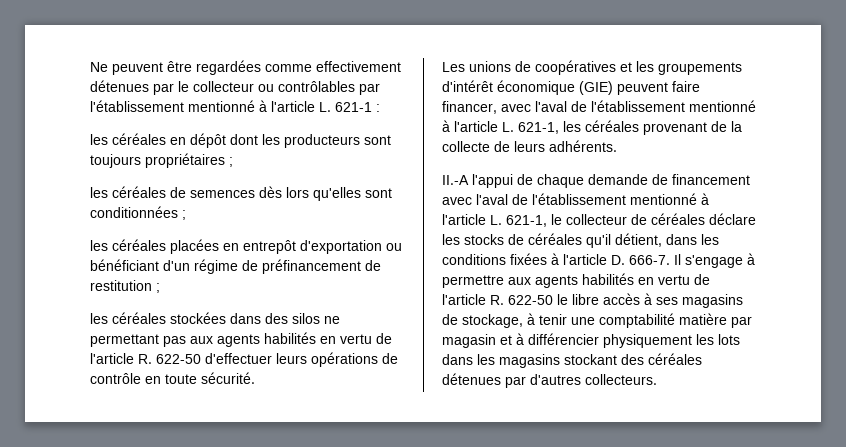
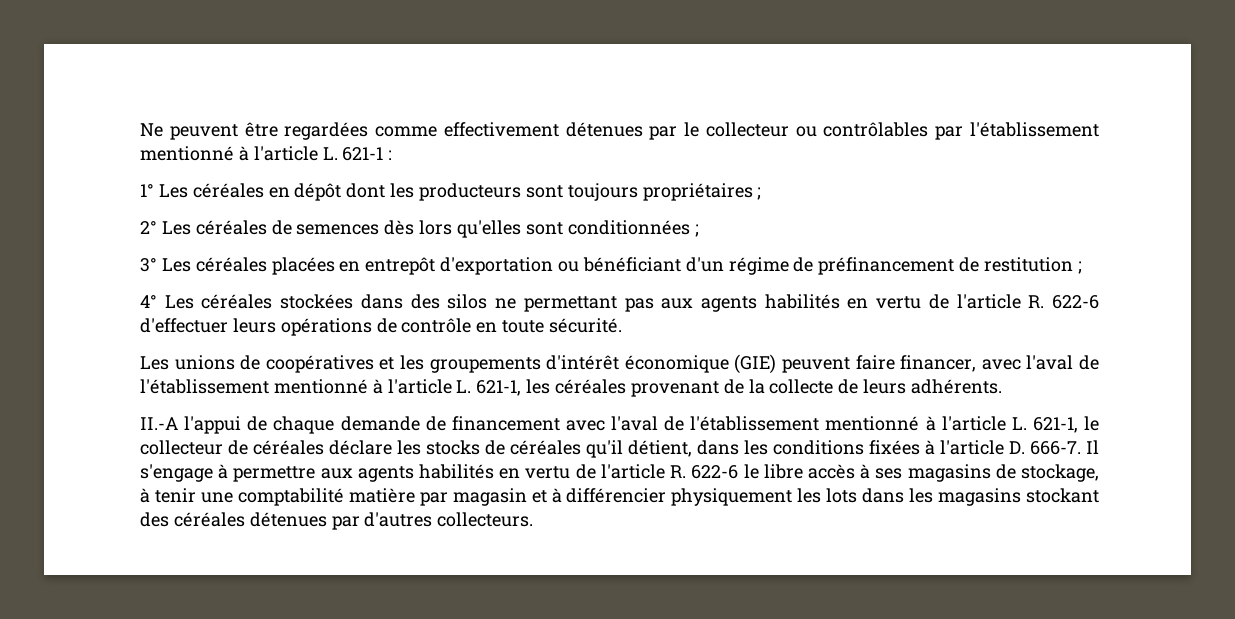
- les céréales en dépôt dont les producteurs sont toujours propriétaires ;
+ 1° Les céréales en dépôt dont les producteurs sont toujours propriétaires ;
- les céréales de semences dès lors qu'elles sont conditionnées ;
+ 2° Les céréales de semences dès lors qu'elles sont conditionnées ;
- les céréales placées en entrepôt d'exportation ou bénéficiant d'un régime de préfinancement de restitution ;
+ 3° Les céréales placées en entrepôt d'exportation ou bénéficiant d'un régime de préfinancement de restitution ;
- les céréales stockées dans des silos ne permettant pas aux agents habilités en vertu de l'article R. 622-50 d'effectuer leurs opérations de contrôle en toute sécurité.
+ 4° Les céréales stockées dans des silos ne permettant pas aux agents habilités en vertu de l'article R. 622-6 d'effectuer leurs opérations de contrôle en toute sécurité.
- Il s'engage à permettre aux agents habilités en vertu de l'article R. 622-50 le libre accès à ses magasins de stockage, à tenir une comptabilité matière par magasin et à différencier physiquement les lots dans les magasins stockant des céréales détenues par d'autres collecteurs.
+ Il s'engage à permettre aux agents habilités en vertu de l'article R. 622-6 le libre accès à ses magasins de stockage, à tenir une comptabilité matière par magasin et à différencier physiquement les lots dans les magasins stockant des céréales détenues par d'autres collecteurs.

